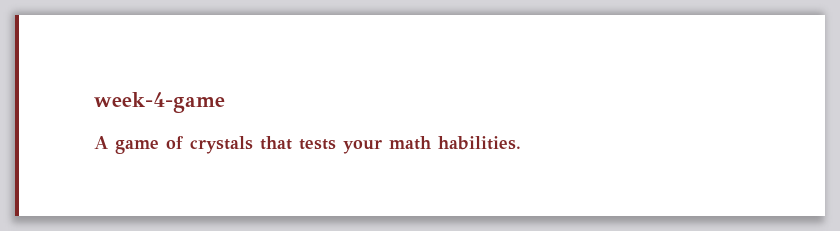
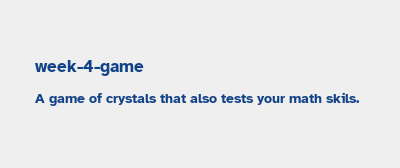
- A game of crystals that tests your math habilities.
+ A game of crystals that also tests your math skils.

